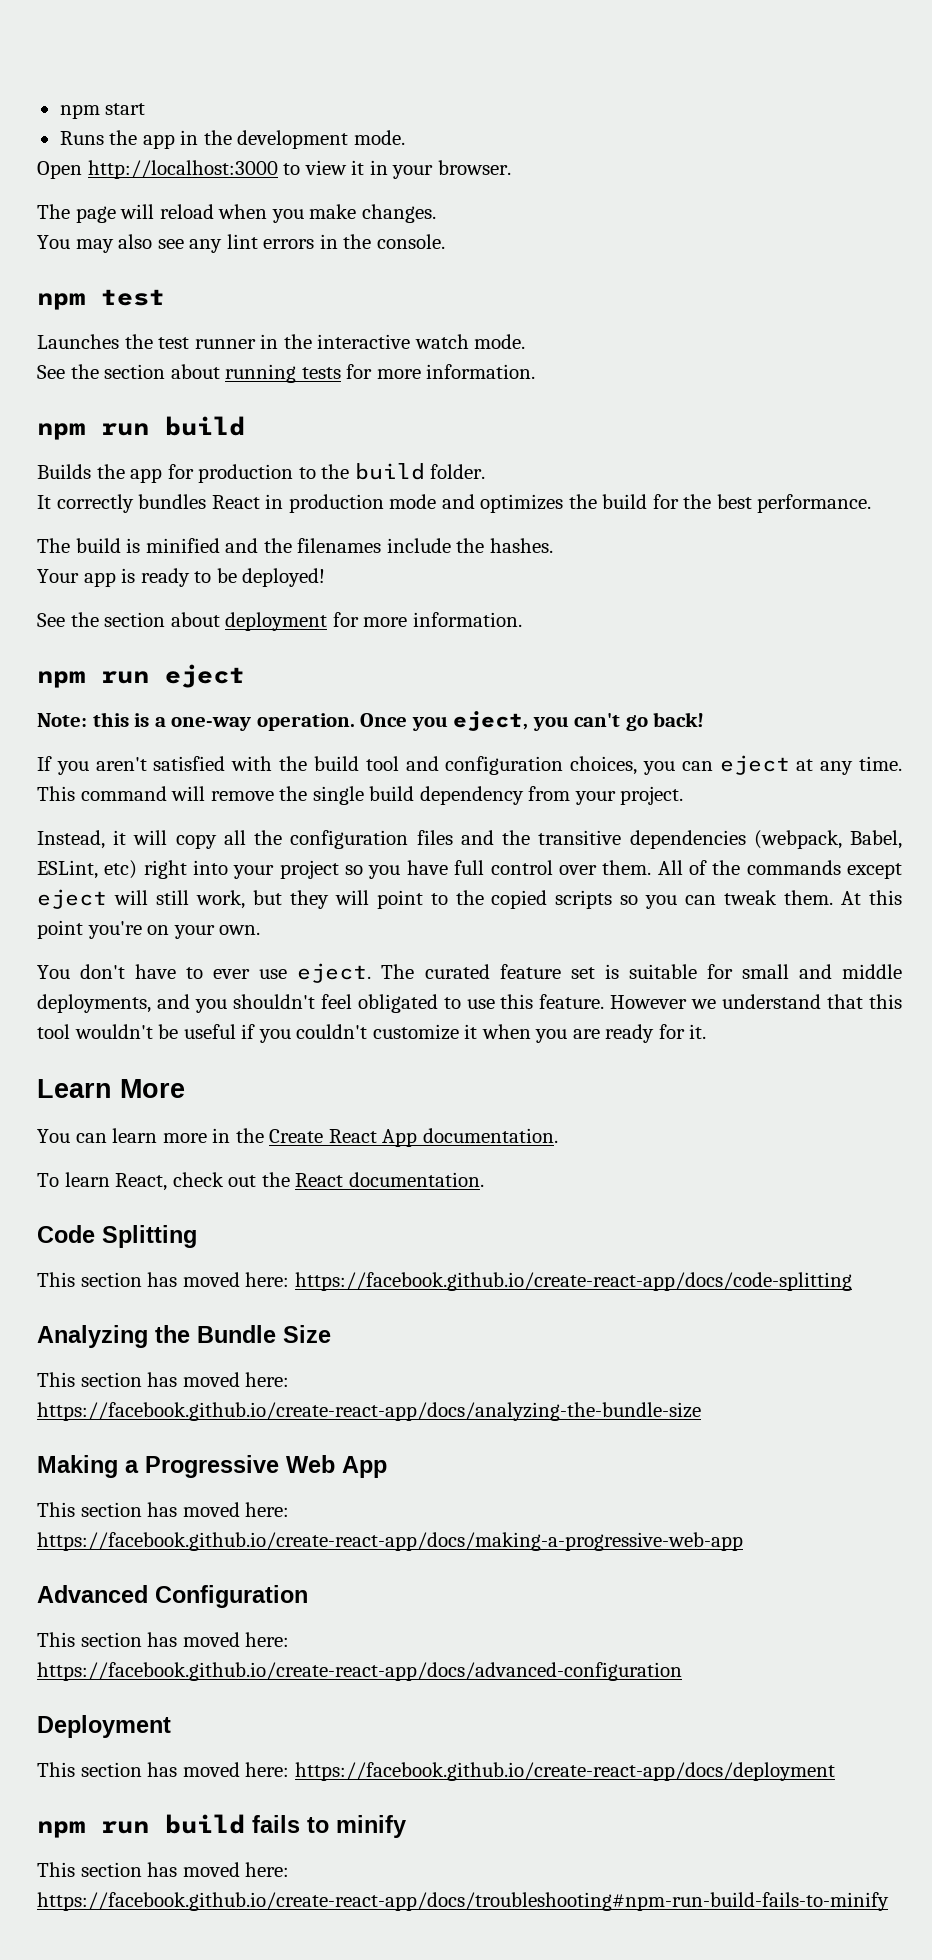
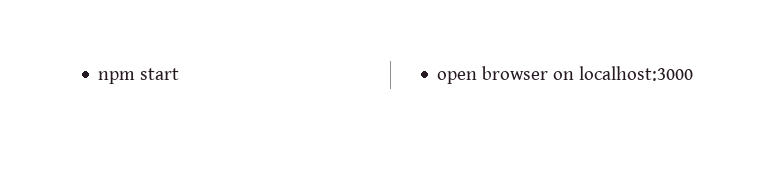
- Runs the app in the development mode.
- Open http://localhost:3000 to view it in your browser.
- The page will reload when you make changes.
- You may also see any lint errors in the console.
- npm test
- Launches the test runner in the interactive watch mode.
- See the section about running tests for more information.
- npm run build
- Builds the app for production to the build folder.
- It correctly bundles React in production mode and optimizes the build for the best performance.
- The build is minified and the filenames include the hashes.
- Your app is ready to be deployed!
- See the section about deployment for more information.
- npm run eject
- Note: this is a one-way operation. Once you eject, you can't go back!
- If you aren't satisfied with the build tool and configuration choices, you can eject at any time. This command will remove the single build dependency from your project.
- Instead, it will copy all the configuration files and the transitive dependencies (webpack, Babel, ESLint, etc) right into your project so you have full control over them. All of the commands except eject will still work, but they will point to the copied scripts so you can tweak them. At this point you're on your own.
- You don't have to ever use eject. The curated feature set is suitable for small and middle deployments, and you shouldn't feel obligated to use this feature. However we understand that this tool wouldn't be useful if you couldn't customize it when you are ready for it.
- Learn More
- You can learn more in the Create React App documentation.
- To learn React, check out the React documentation.
- Code Splitting
- This section has moved here: https://facebook.github.io/create-react-app/docs/code-splitting
- Analyzing the Bundle Size
- This section has moved here: https://facebook.github.io/create-react-app/docs/analyzing-the-bundle-size
- Making a Progressive Web App
- This section has moved here: https://facebook.github.io/create-react-app/docs/making-a-progressive-web-app
- Advanced Configuration
- This section has moved here: https://facebook.github.io/create-react-app/docs/advanced-configuration
- Deployment
- This section has moved here: https://facebook.github.io/create-react-app/docs/deployment
- npm run build fails to minify
- This section has moved here: https://facebook.github.io/create-react-app/docs/troubleshooting#npm-run-build-fails-to-minify
+ open browser on localhost:3000

